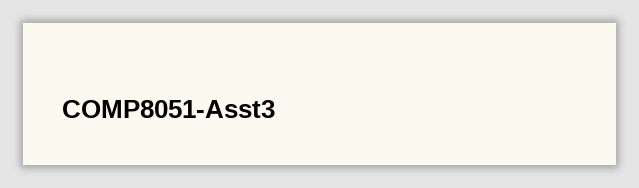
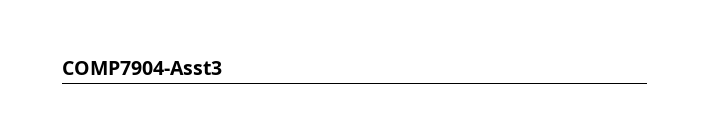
- COMP8051-Asst3
+ COMP7904-Asst3

